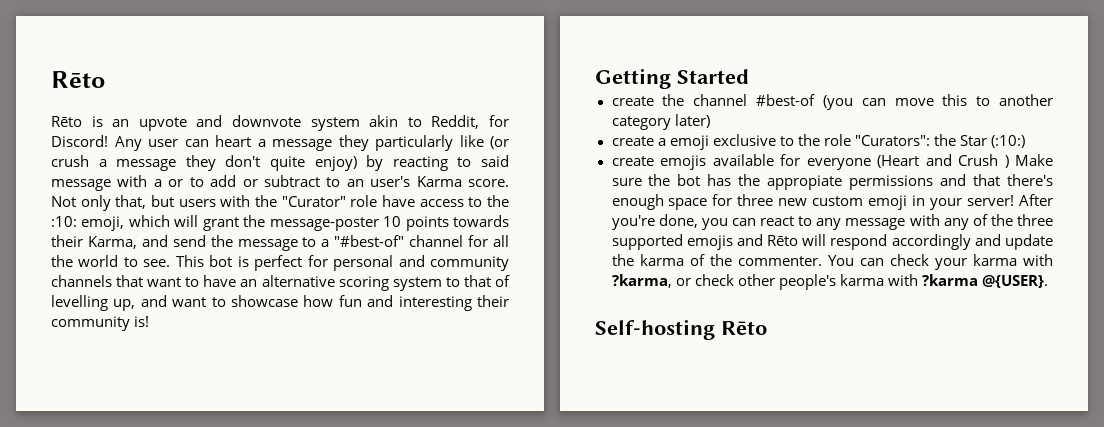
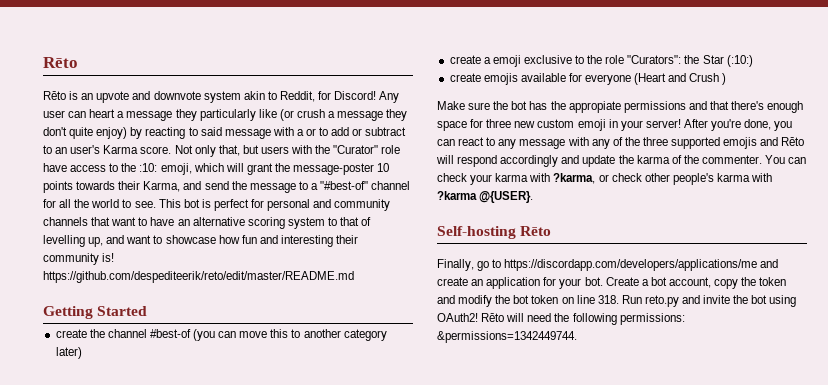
- This bot is perfect for personal and community channels that want to have an alternative scoring system to that of levelling up, and want to showcase how fun and interesting their community is!
+ This bot is perfect for personal and community channels that want to have an alternative scoring system to that of levelling up, and want to showcase how fun and interesting their community is! https://github.com/despediteerik/reto/edit/master/README.md
- create emojis available for everyone (Heart and Crush ) Make sure the bot has the appropiate permissions and that there's enough space for three new custom emoji in your server!
+ create emojis available for everyone (Heart and Crush )
+ Make sure the bot has the appropiate permissions and that there's enough space for three new custom emoji in your server!
+ Finally, go to https://discordapp.com/developers/applications/me and create an application for your bot. Create a bot account, copy the token and modify the bot token on line 318. Run reto.py and invite the bot using OAuth2! Rēto will need the following permissions: &permissions=1342449744.

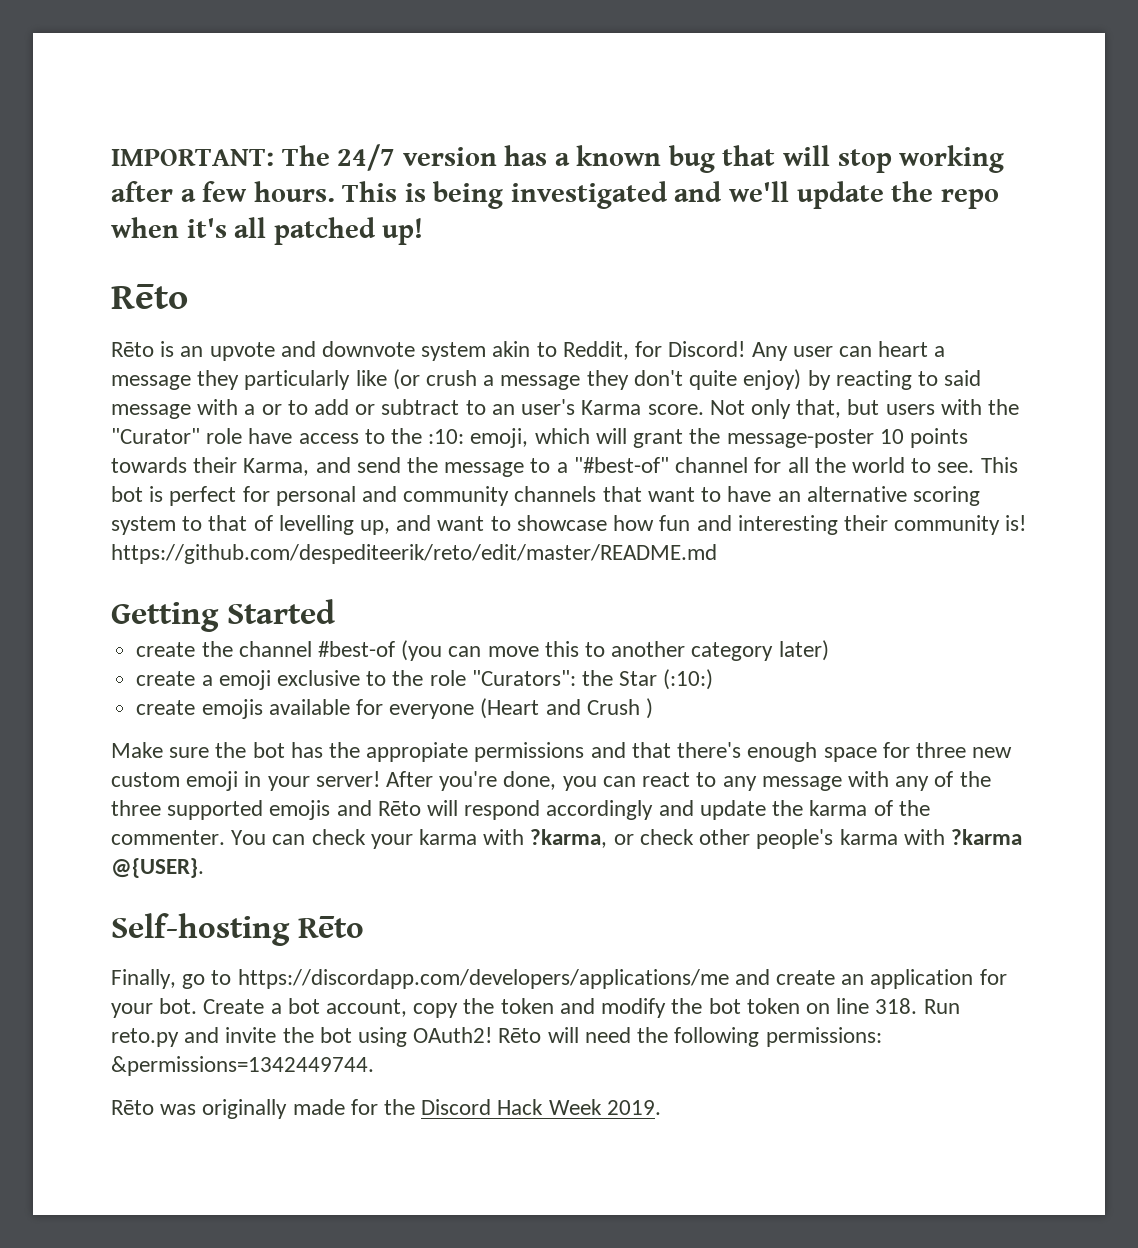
+ IMPORTANT: The 24/7 version has a known bug that will stop working after a few hours. This is being investigated and we'll update the repo when it's all patched up!
+ Rēto was originally made for the Discord Hack Week 2019.

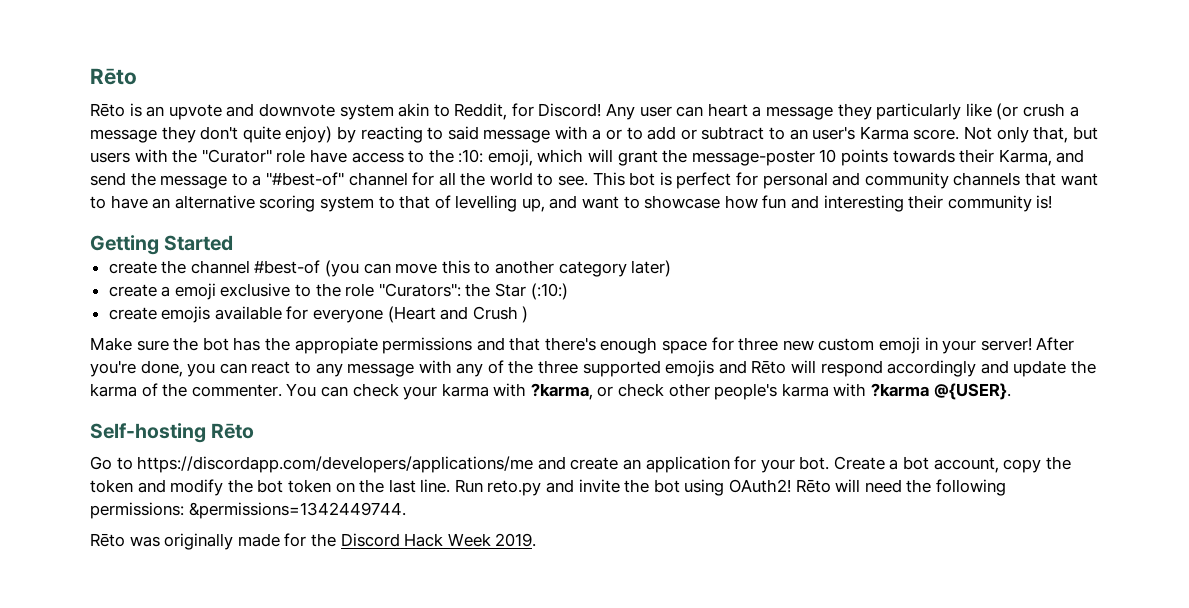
- IMPORTANT: The 24/7 version has a known bug that will stop working after a few hours. This is being investigated and we'll update the repo when it's all patched up!
- This bot is perfect for personal and community channels that want to have an alternative scoring system to that of levelling up, and want to showcase how fun and interesting their community is! https://github.com/despediteerik/reto/edit/master/README.md
+ This bot is perfect for personal and community channels that want to have an alternative scoring system to that of levelling up, and want to showcase how fun and interesting their community is!
- Finally, go to https://discordapp.com/developers/applications/me and create an application for your bot.
+ Go to https://discordapp.com/developers/applications/me and create an application for your bot.
- Create a bot account, copy the token and modify the bot token on line 318. Run reto.py and invite the bot using OAuth2!
+ Create a bot account, copy the token and modify the bot token on the last line. Run reto.py and invite the bot using OAuth2!

